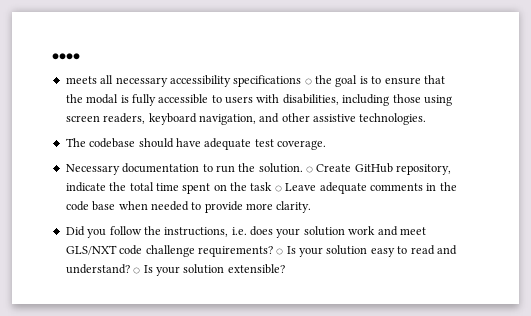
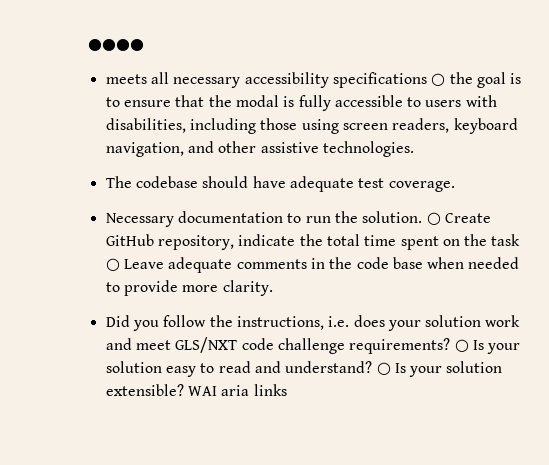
+ WAI aria links

